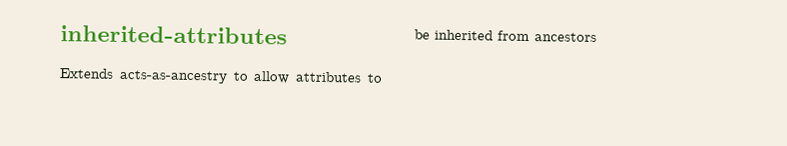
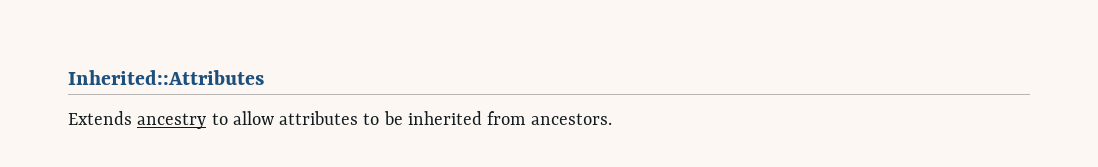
- inherited-attributes
+ Inherited::Attributes
- Extends acts-as-ancestry to allow attributes to be inherited from ancestors
+ Extends ancestry to allow attributes to be inherited from ancestors.

